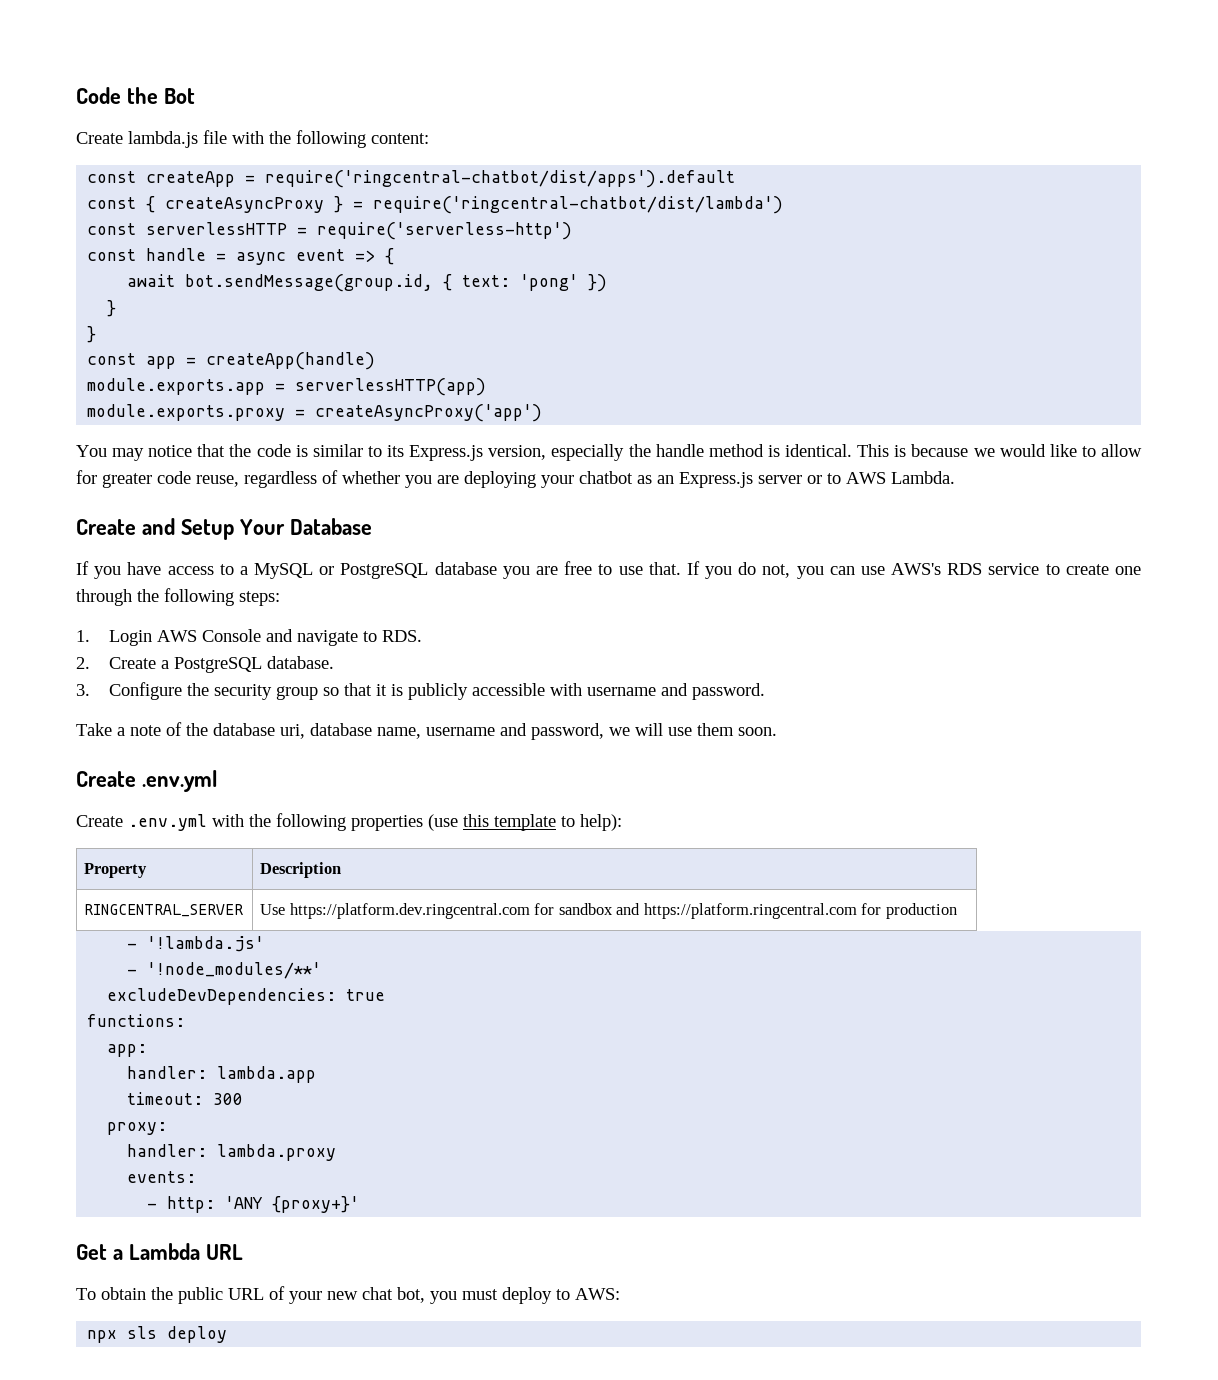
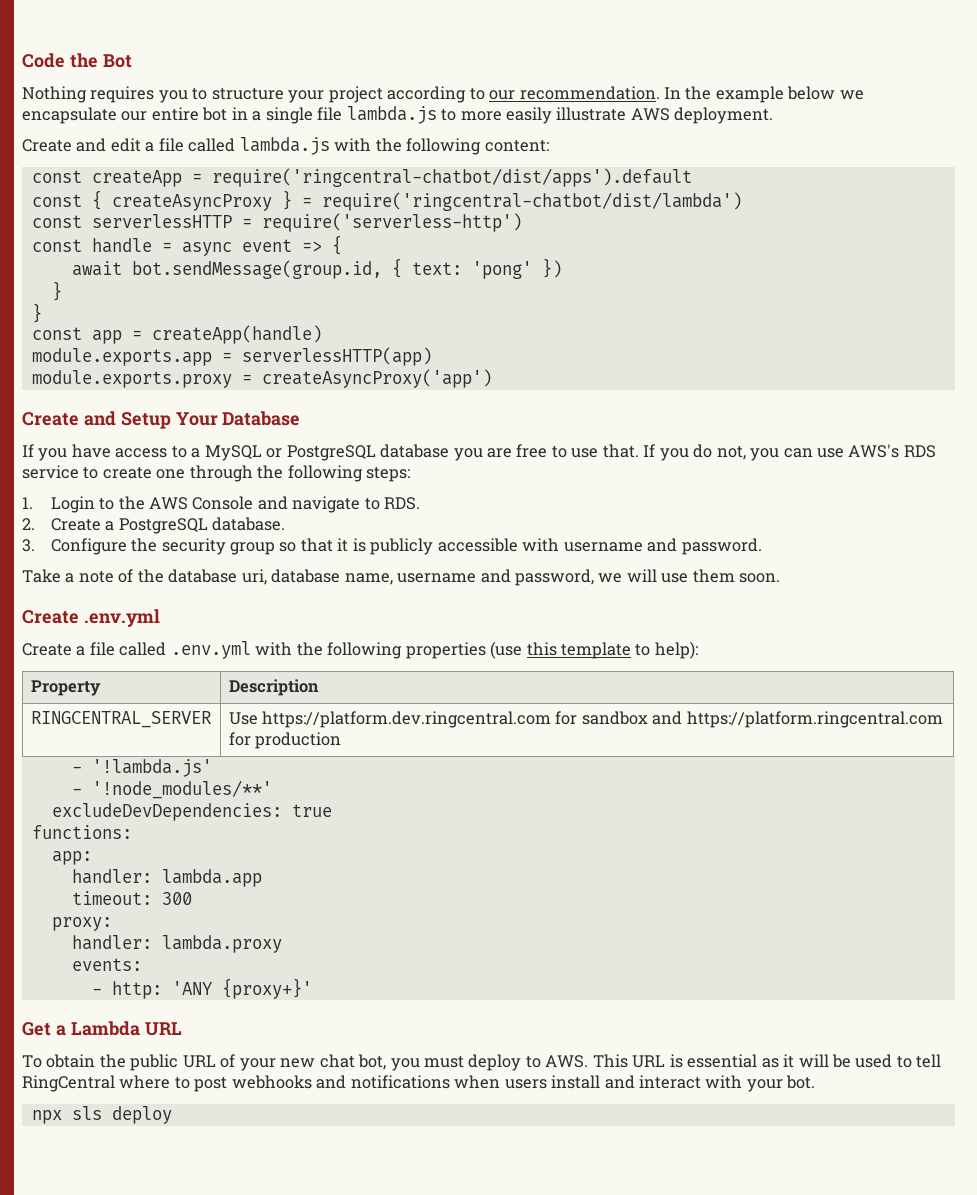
- Create lambda.js file with the following content:
+ Nothing requires you to structure your project according to our recommendation. In the example below we encapsulate our entire bot in a single file lambda.js to more easily illustrate AWS deployment.
+ Create and edit a file called lambda.js with the following content:
- You may notice that the code is similar to its Express.js version, especially the handle method is identical. This is because we would like to allow for greater code reuse, regardless of whether you are deploying your chatbot as an Express.js server or to AWS Lambda.
- 1. Login AWS Console and navigate to RDS.
+ 1. Login to the AWS Console and navigate to RDS.
- Create .env.yml with the following properties (use this template to help):
+ Create a file called .env.yml with the following properties (use this template to help):
- To obtain the public URL of your new chat bot, you must deploy to AWS:
+ To obtain the public URL of your new chat bot, you must deploy to AWS. This URL is essential as it will be used to tell RingCentral where to post webhooks and notifications when users install and interact with your bot.

